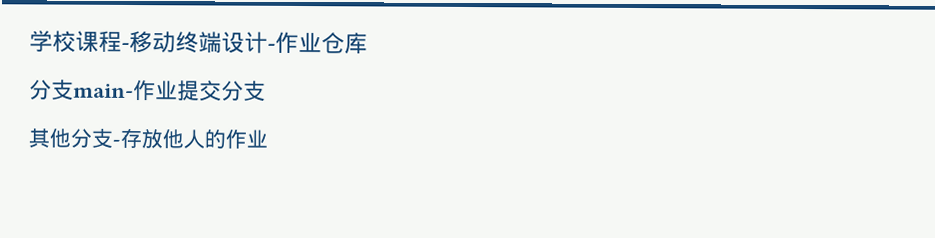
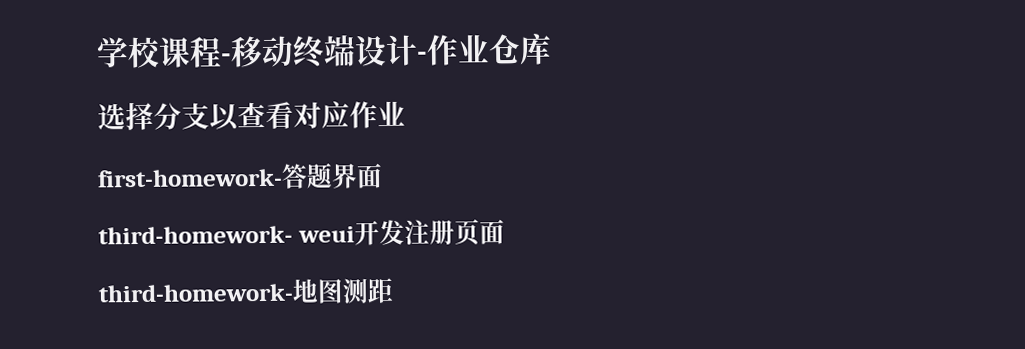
- 分支main-作业提交分支
- 其他分支-存放他人的作业
+ 选择分支以查看对应作业
+ first-homework-答题界面
+ third-homework- weui开发注册页面
+ third-homework-地图测距

